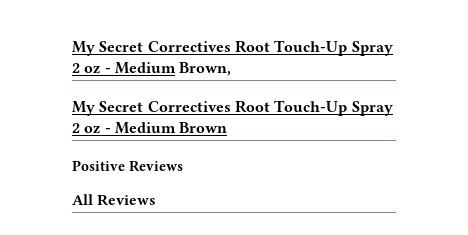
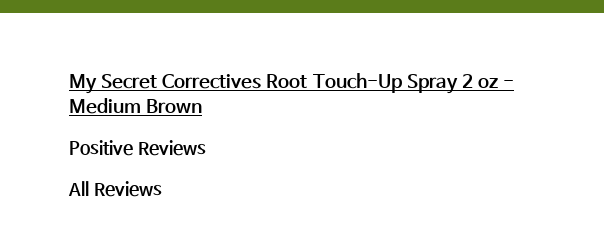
- My Secret Correctives Root Touch-Up Spray 2 oz - Medium Brown,

